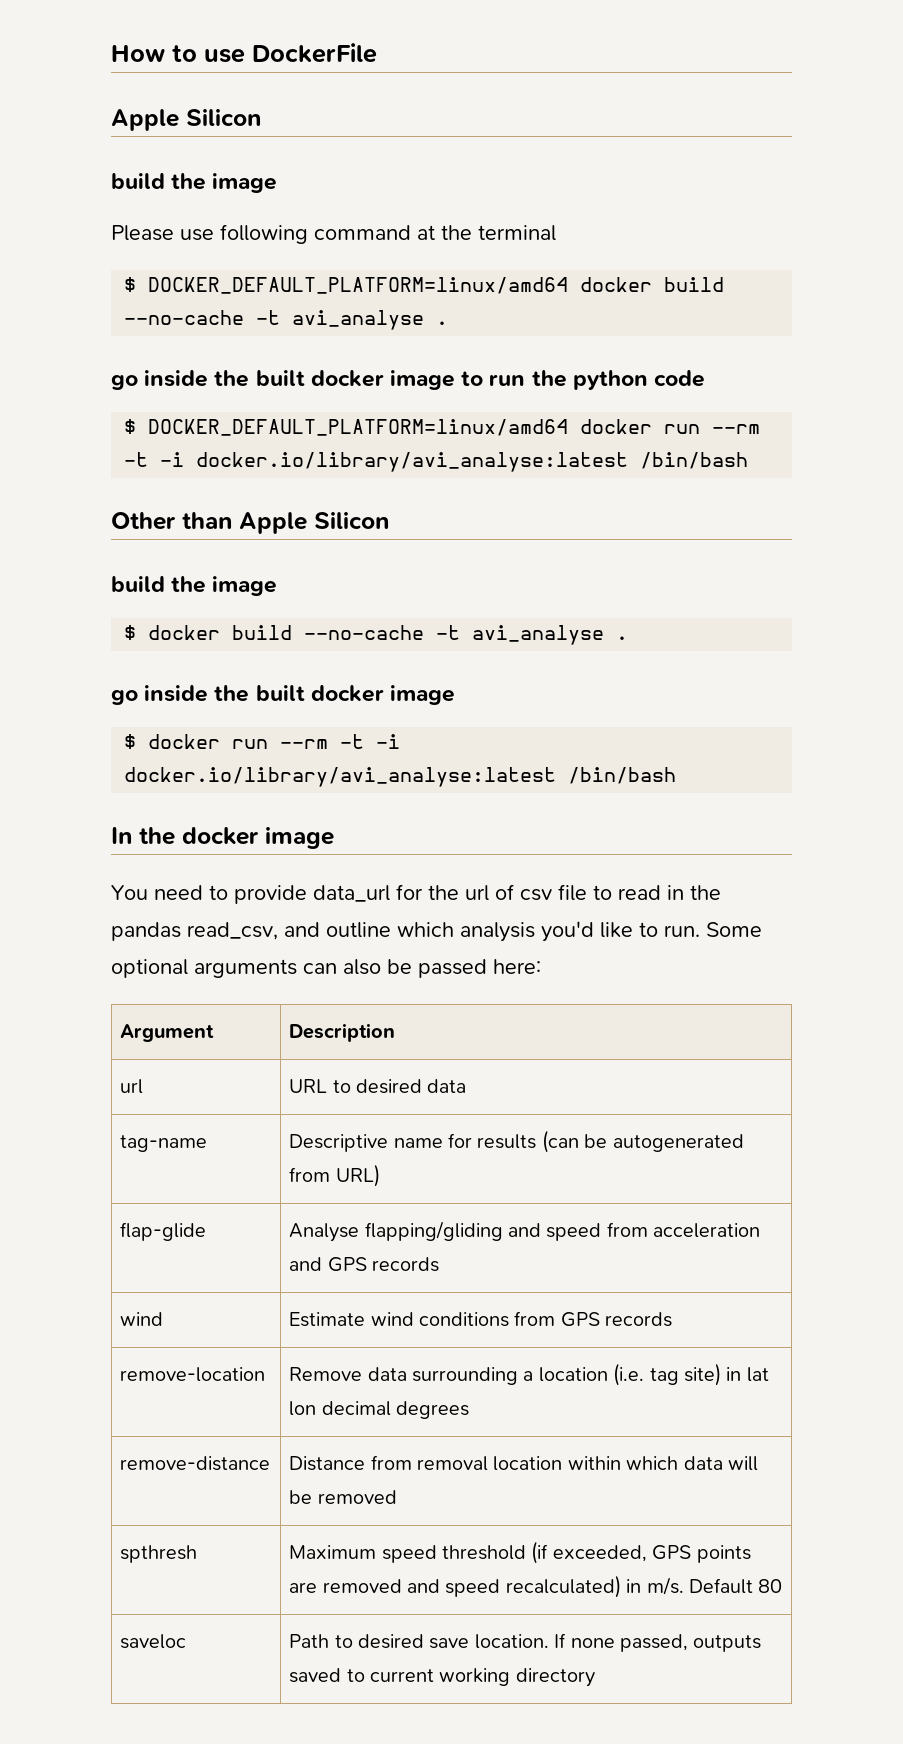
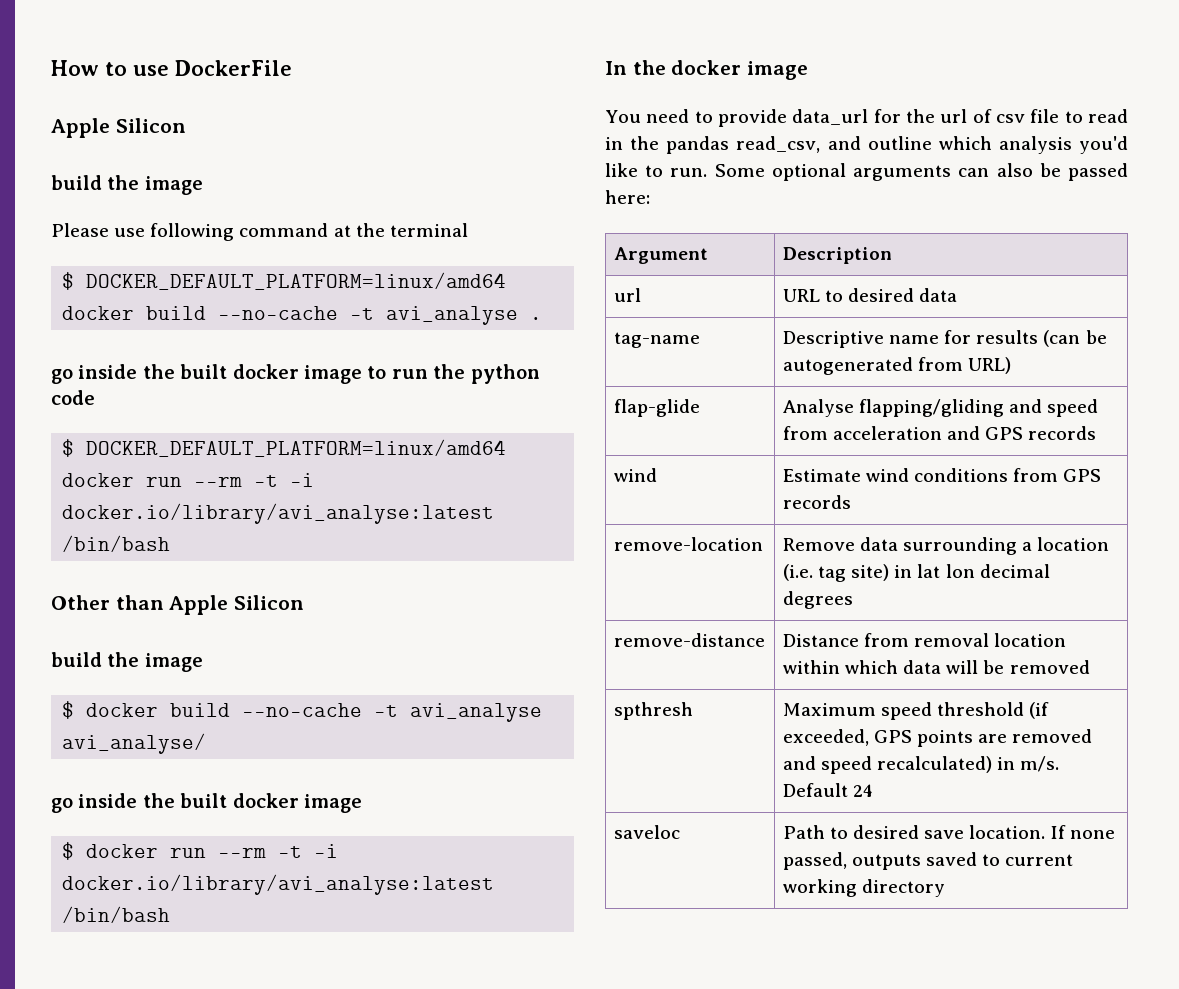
- $ docker build --no-cache -t avi_analyse .
+ $ docker build --no-cache -t avi_analyse avi_analyse/
- spthresh | Maximum speed threshold (if exceeded, GPS points are removed and speed recalculated) in m/s. Default 80
+ spthresh | Maximum speed threshold (if exceeded, GPS points are removed and speed recalculated) in m/s. Default 24

